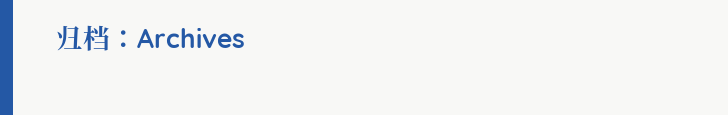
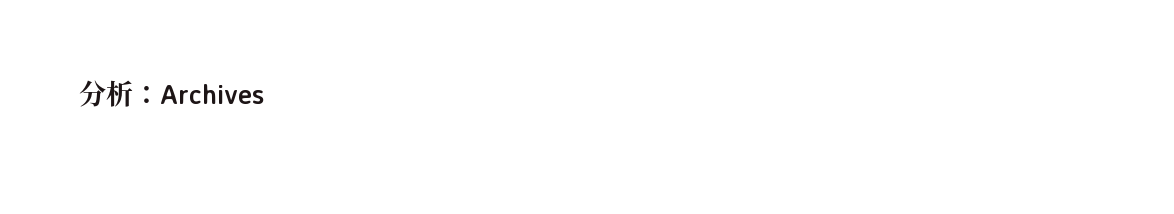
- 归档：Archives
+ 分析：Archives

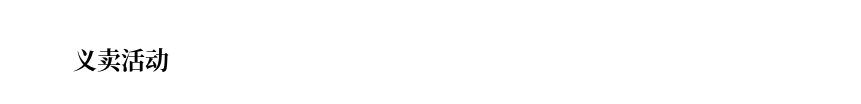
- 分析：Archives
+ 义卖活动

